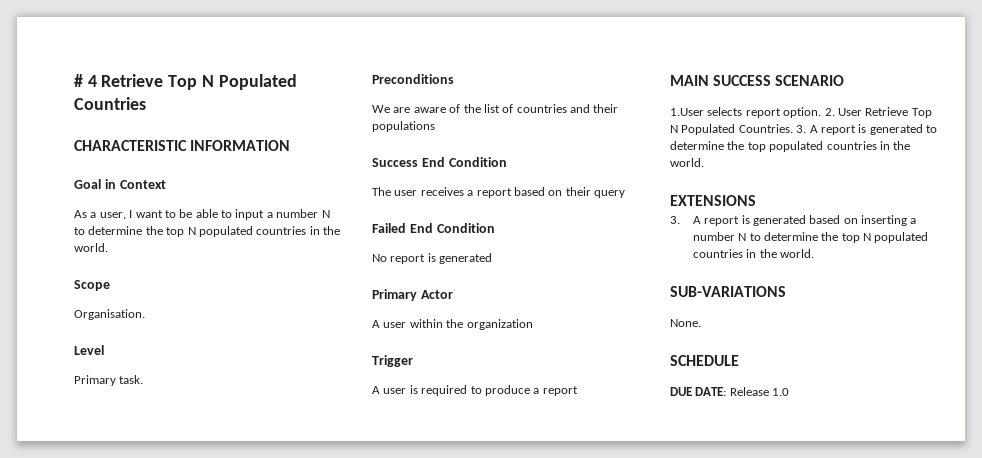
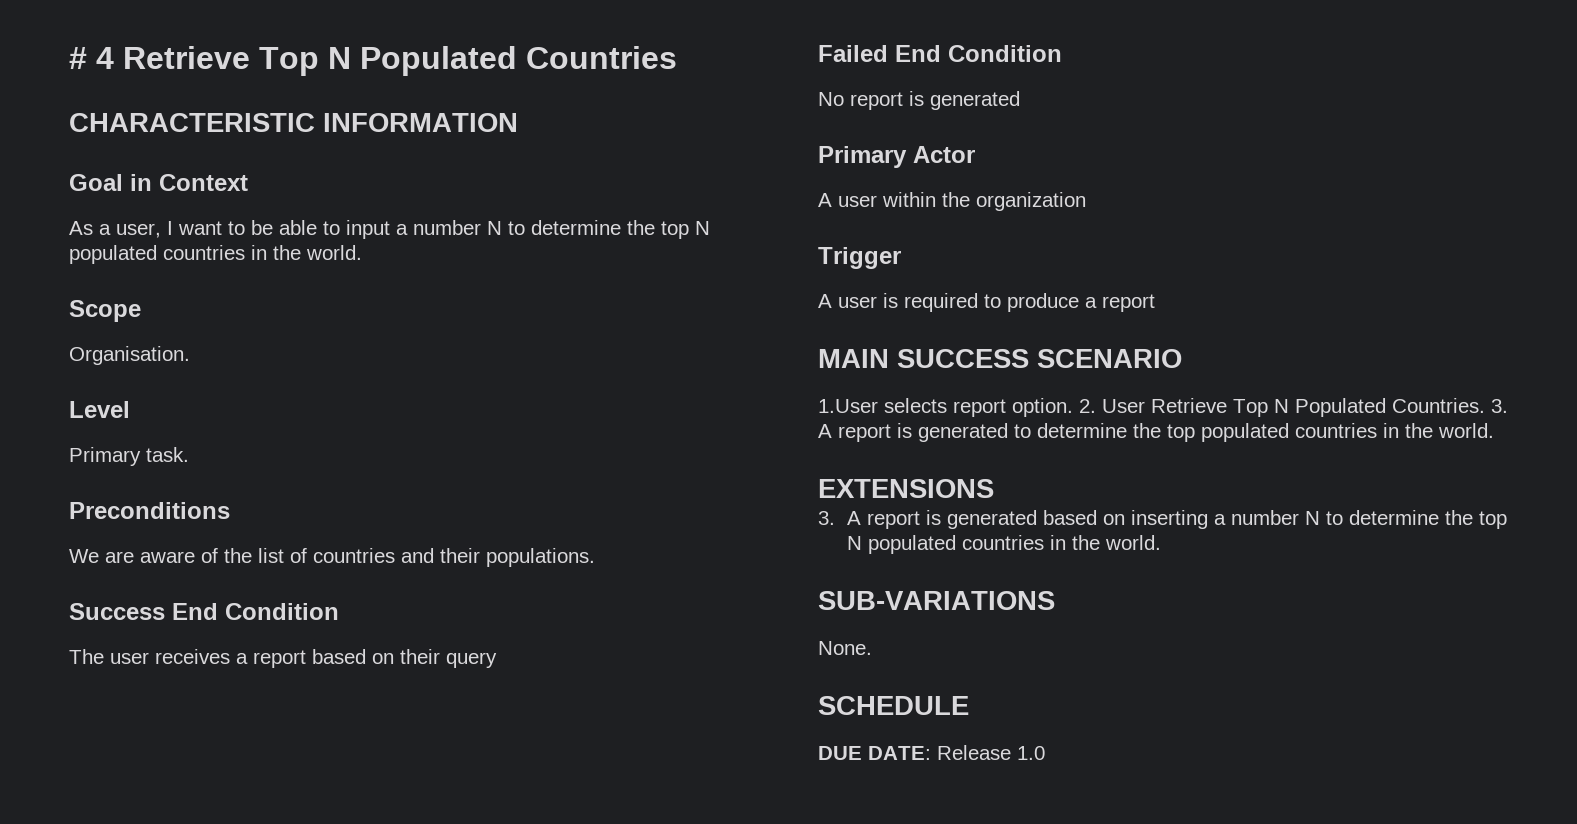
- We are aware of the list of countries and their populations
+ We are aware of the list of countries and their populations.

